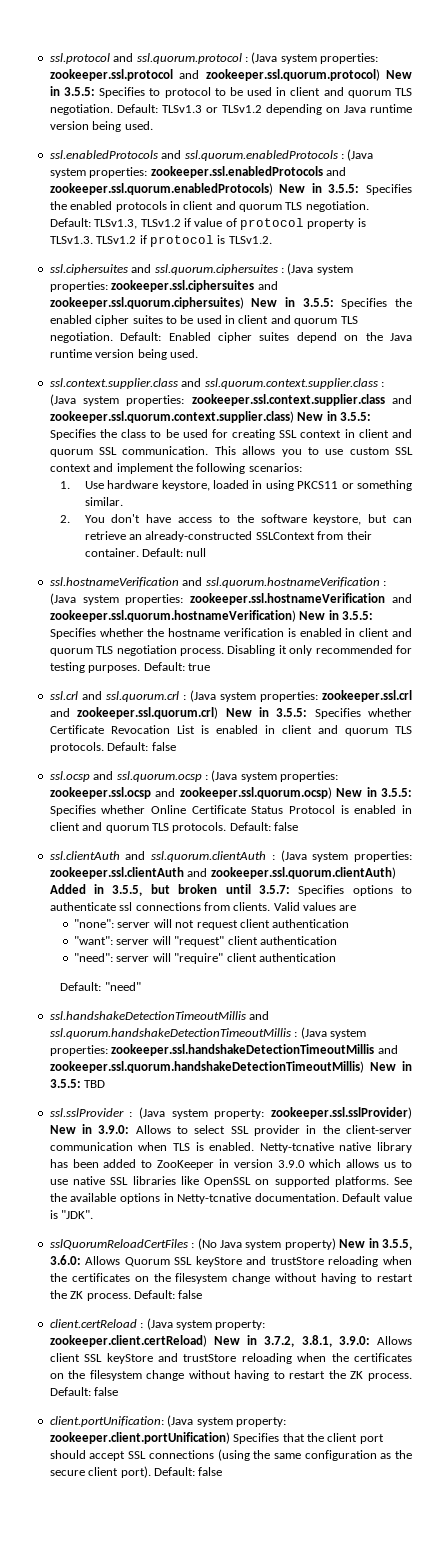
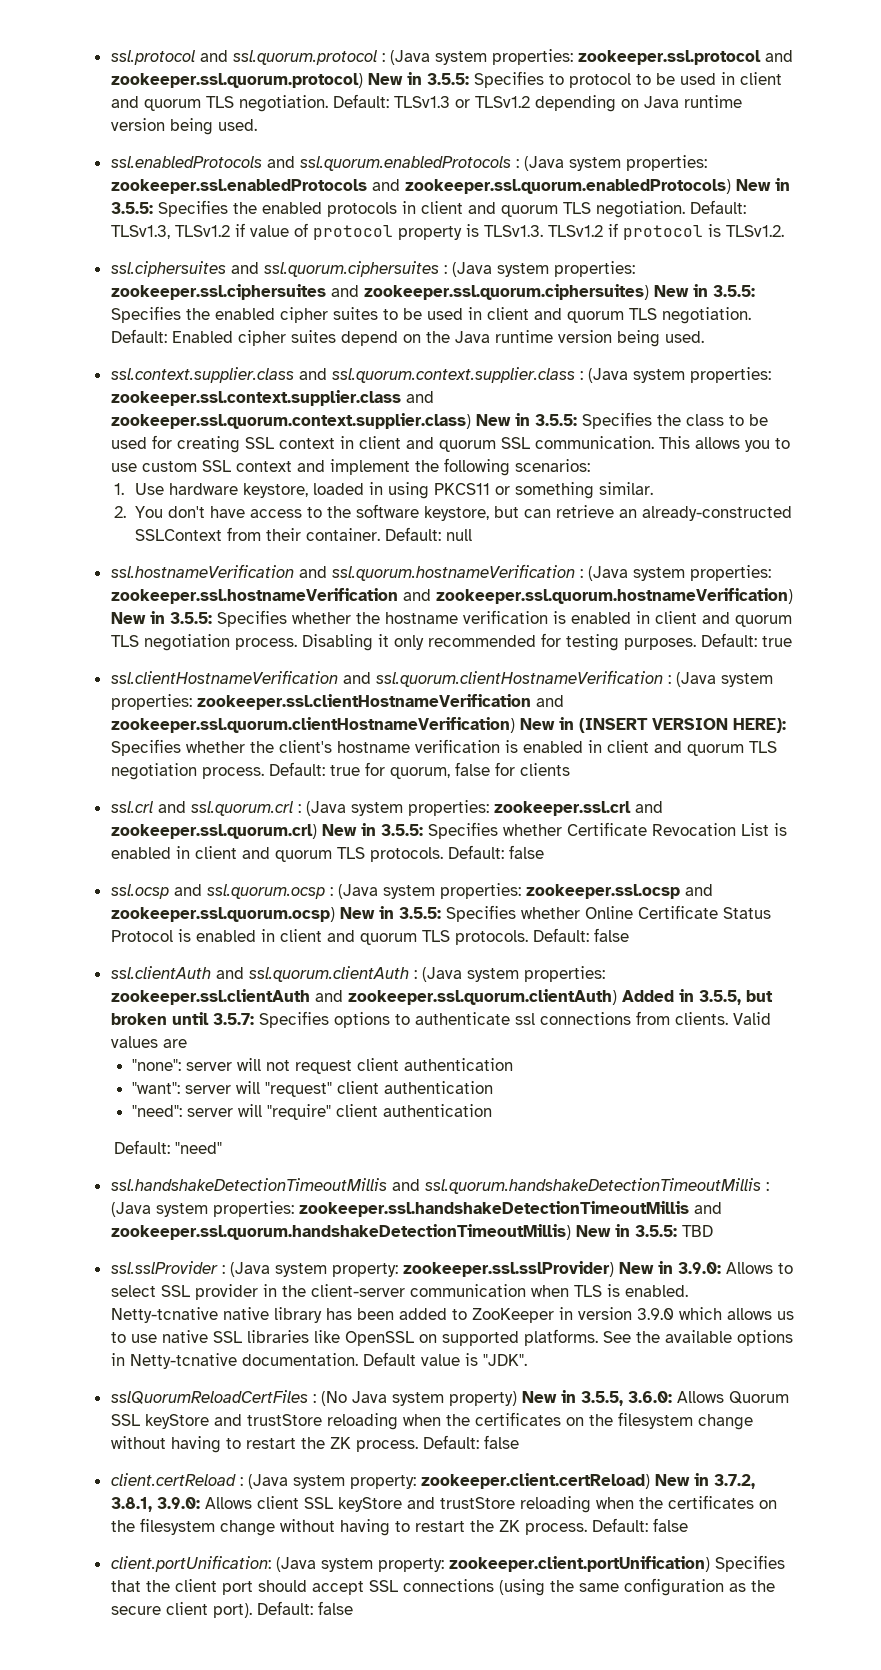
+ ssl.clientHostnameVerification and ssl.quorum.clientHostnameVerification : (Java system properties: zookeeper.ssl.clientHostnameVerification and zookeeper.ssl.quorum.clientHostnameVerification) New in (INSERT VERSION HERE): Specifies whether the client's hostname verification is enabled in client and quorum TLS negotiation process. Default: true for quorum, false for clients

